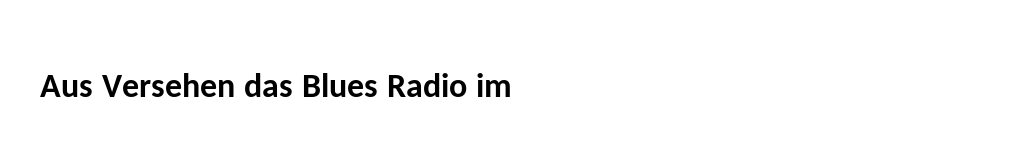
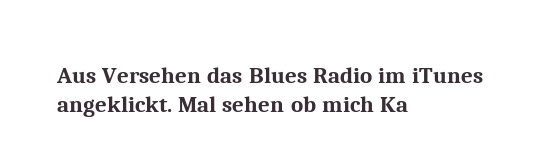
- Aus Versehen das Blues Radio im
+ Aus Versehen das Blues Radio im iTunes angeklickt. Mal sehen ob mich Ka

